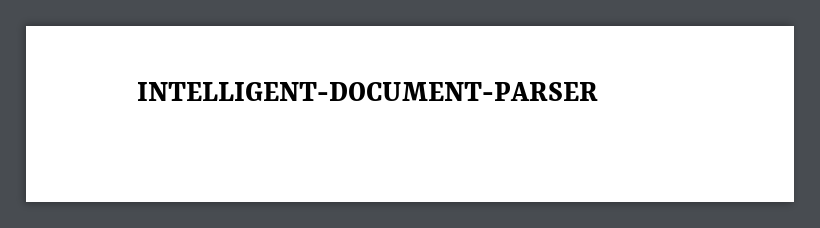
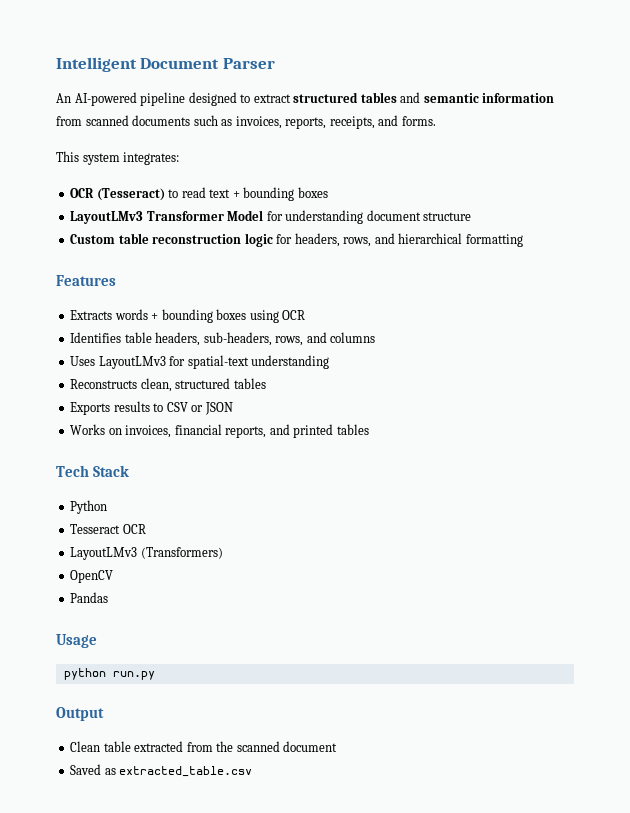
- INTELLIGENT-DOCUMENT-PARSER
+ Intelligent Document Parser
+ An AI-powered pipeline designed to extract structured tables and semantic information from scanned documents such as invoices, reports, receipts, and forms.
+ This system integrates:
+ OCR (Tesseract) to read text + bounding boxes
+ LayoutLMv3 Transformer Model for understanding document structure
+ Custom table reconstruction logic for headers, rows, and hierarchical formatting
+ Features
+ Extracts words + bounding boxes using OCR
+ Identifies table headers, sub-headers, rows, and columns
+ Uses LayoutLMv3 for spatial-text understanding
+ Reconstructs clean, structured tables
+ Exports results to CSV or JSON
+ Works on invoices, financial reports, and printed tables
+ Tech Stack
+ Python
+ Tesseract OCR
+ LayoutLMv3 (Transformers)
+ OpenCV
+ Pandas
+ Usage
+ python run.py
+ Output
+ Clean table extracted from the scanned document
+ Saved as extracted_table.csv

